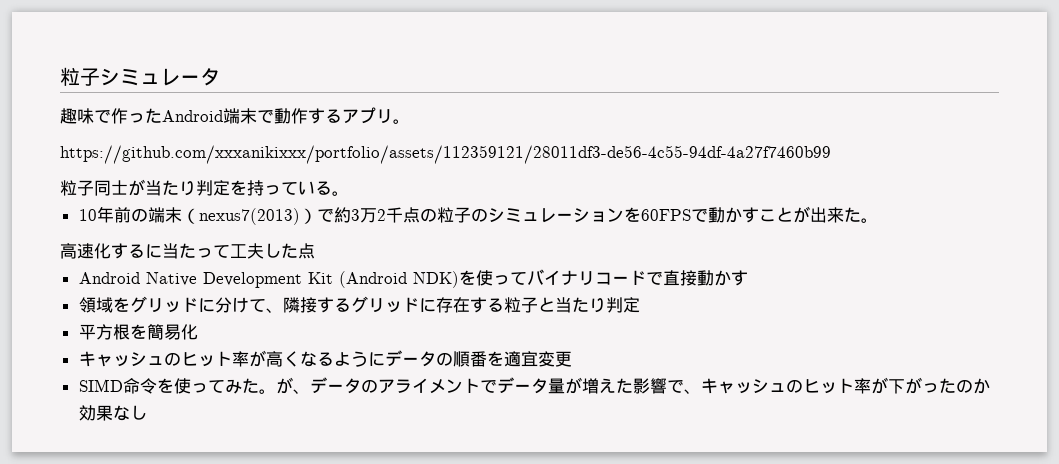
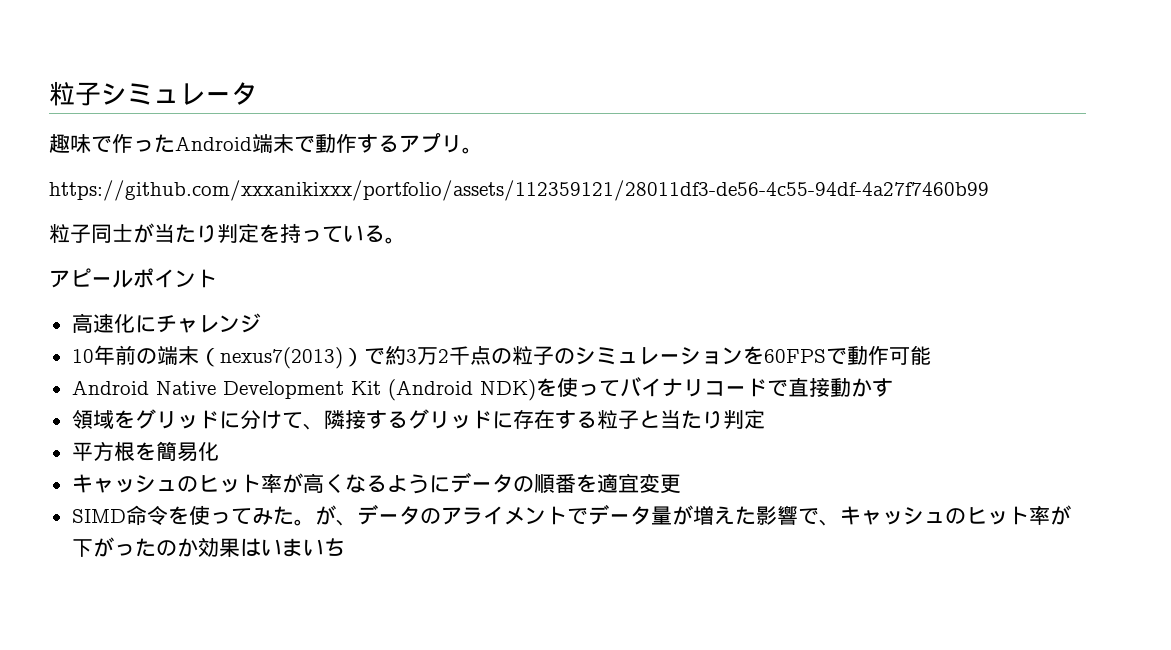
+ アピールポイント
+ 高速化にチャレンジ
- 10年前の端末（nexus7(2013)）で約3万2千点の粒子のシミュレーションを60FPSで動かすことが出来た。
- 高速化するに当たって工夫した点
+ 10年前の端末（nexus7(2013)）で約3万2千点の粒子のシミュレーションを60FPSで動作可能
- が、データのアライメントでデータ量が増えた影響で、キャッシュのヒット率が下がったのか効果なし
+ が、データのアライメントでデータ量が増えた影響で、キャッシュのヒット率が下がったのか効果はいまいち

